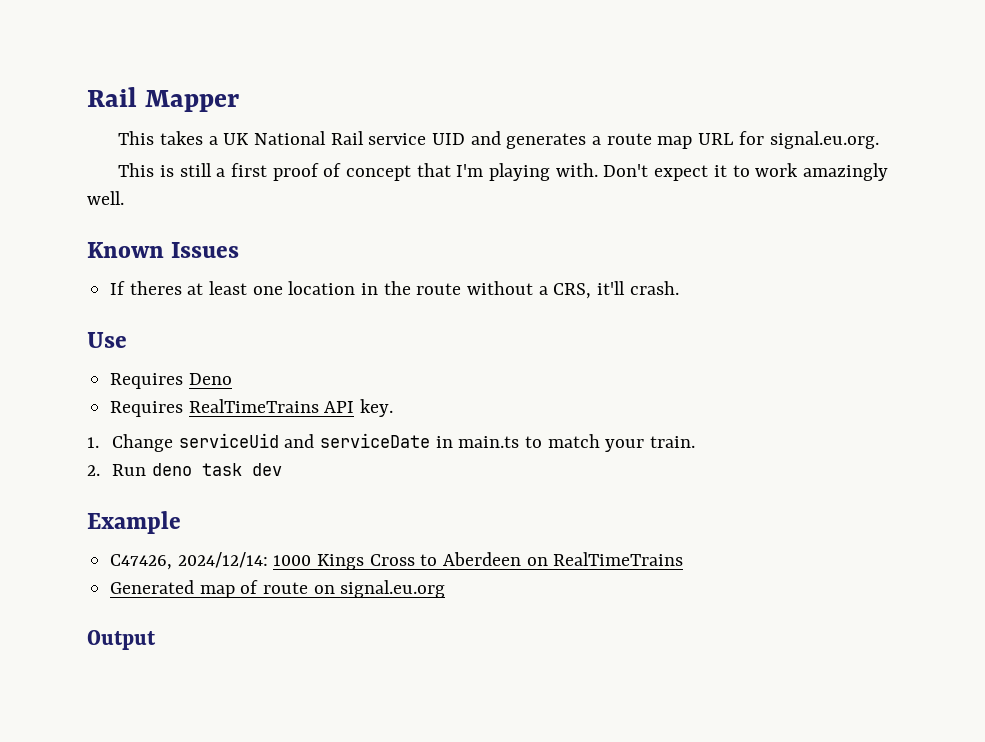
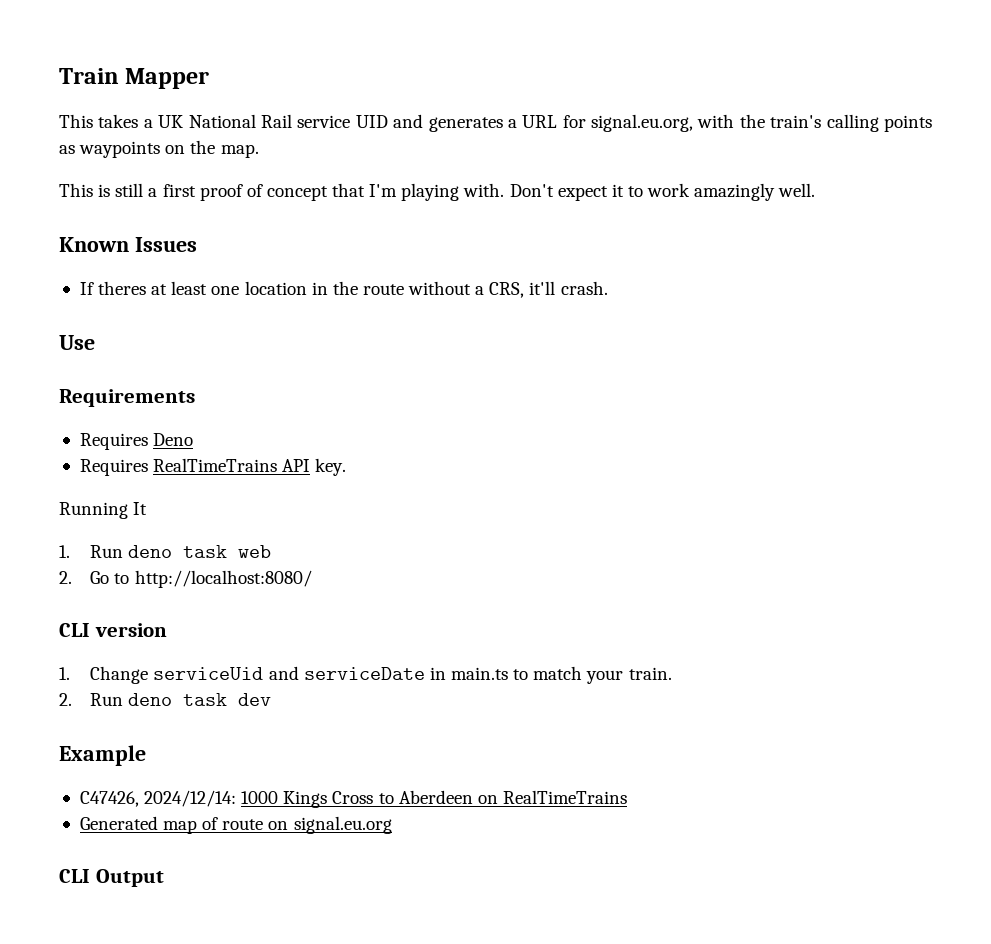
- Rail Mapper
+ Train Mapper
- This takes a UK National Rail service UID and generates a route map URL for signal.eu.org.
+ This takes a UK National Rail service UID and generates a URL for signal.eu.org, with the train's calling points as waypoints on the map.
+ Requirements
+ Running It
+ 1. Run deno task web
+ 2. Go to http://localhost:8080/
+ CLI version
- Output
+ CLI Output

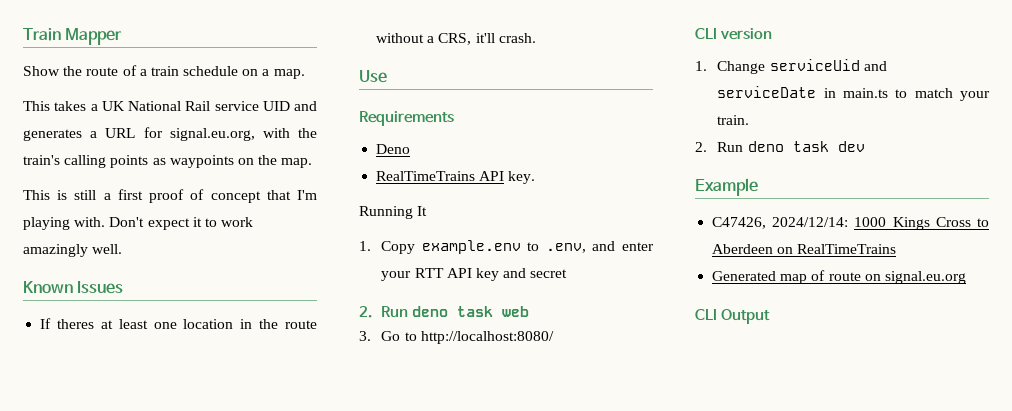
+ Show the route of a train schedule on a map.
- Requires Deno
+ Deno
- Requires RealTimeTrains API key.
+ RealTimeTrains API key.
- 1. Run deno task web
+ 1. Copy example.env to .env, and enter your RTT API key and secret
+ 2. Run deno task web
- 2. Go to http://localhost:8080/
+ 3. Go to http://localhost:8080/

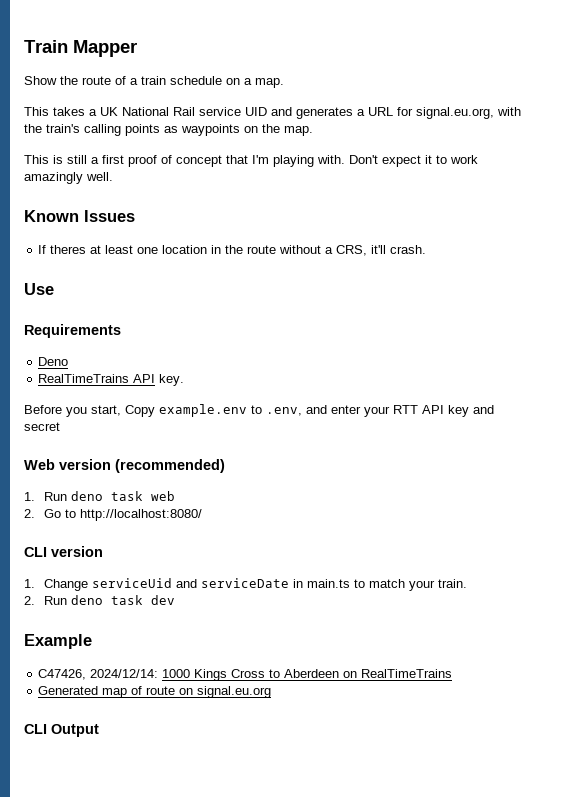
- Running It
- 1. Copy example.env to .env, and enter your RTT API key and secret
+ Before you start, Copy example.env to .env, and enter your RTT API key and secret
- 2. Run deno task web
+ Web version (recommended)
+ 1. Run deno task web
- 3. Go to http://localhost:8080/
+ 2. Go to http://localhost:8080/

